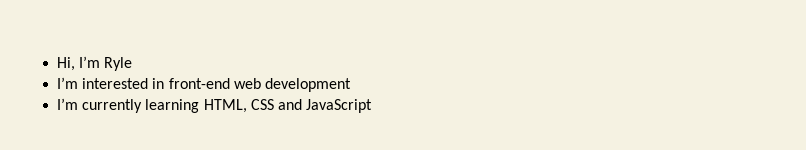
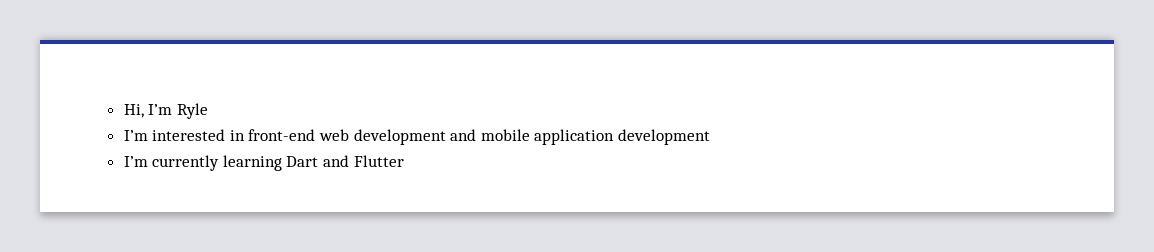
- I’m interested in front-end web development
+ I’m interested in front-end web development and mobile application development
- I’m currently learning HTML, CSS and JavaScript
+ I’m currently learning Dart and Flutter

